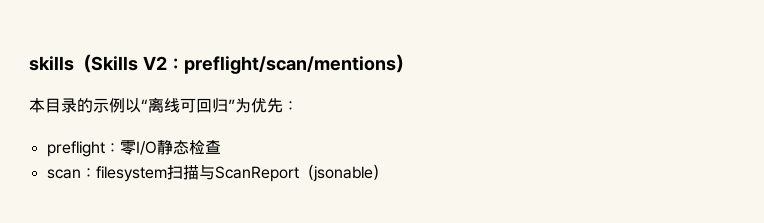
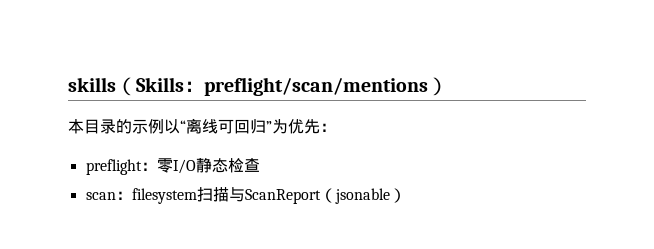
- skills（Skills V2：preflight/scan/mentions）
+ skills（Skills：preflight/scan/mentions）

